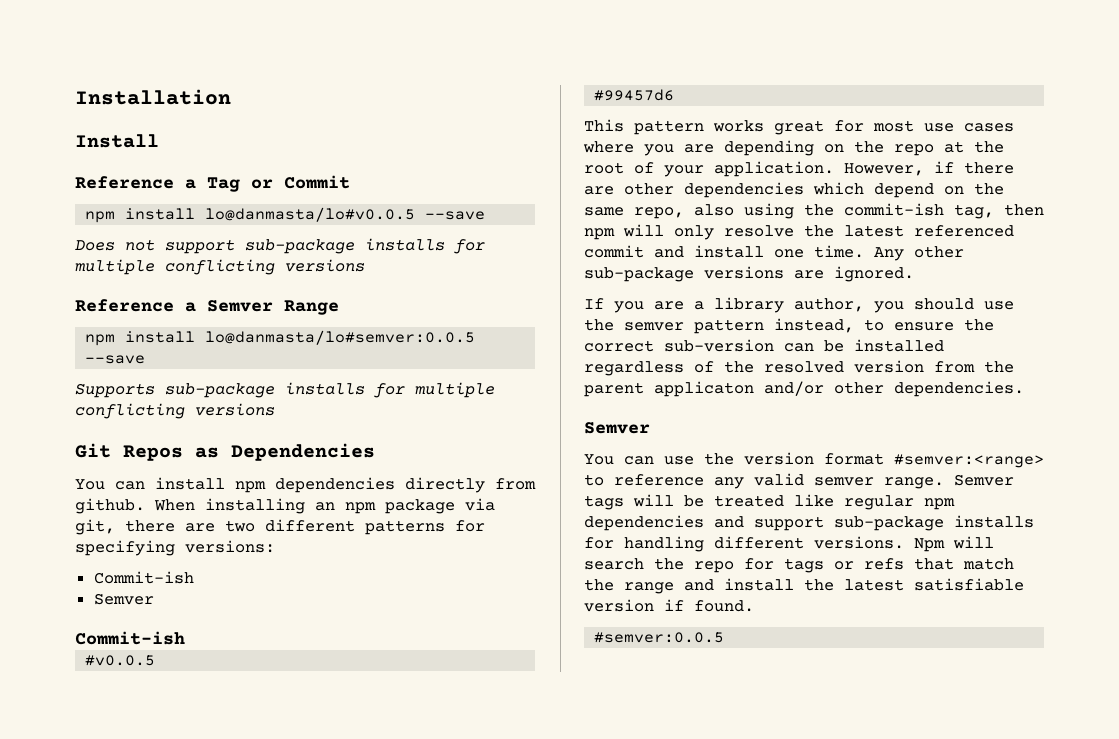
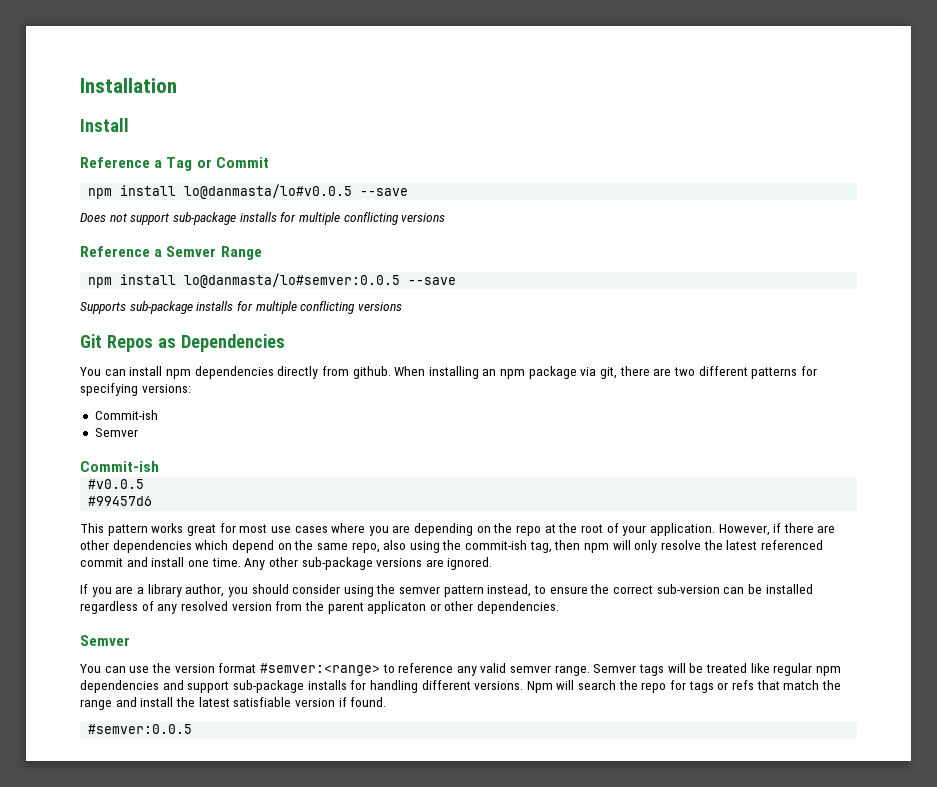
- If you are a library author, you should use the semver pattern instead, to ensure the correct sub-version can be installed regardless of the resolved version from the parent applicaton and/or other dependencies.
+ If you are a library author, you should consider using the semver pattern instead, to ensure the correct sub-version can be installed regardless of any resolved version from the parent applicaton or other dependencies.

